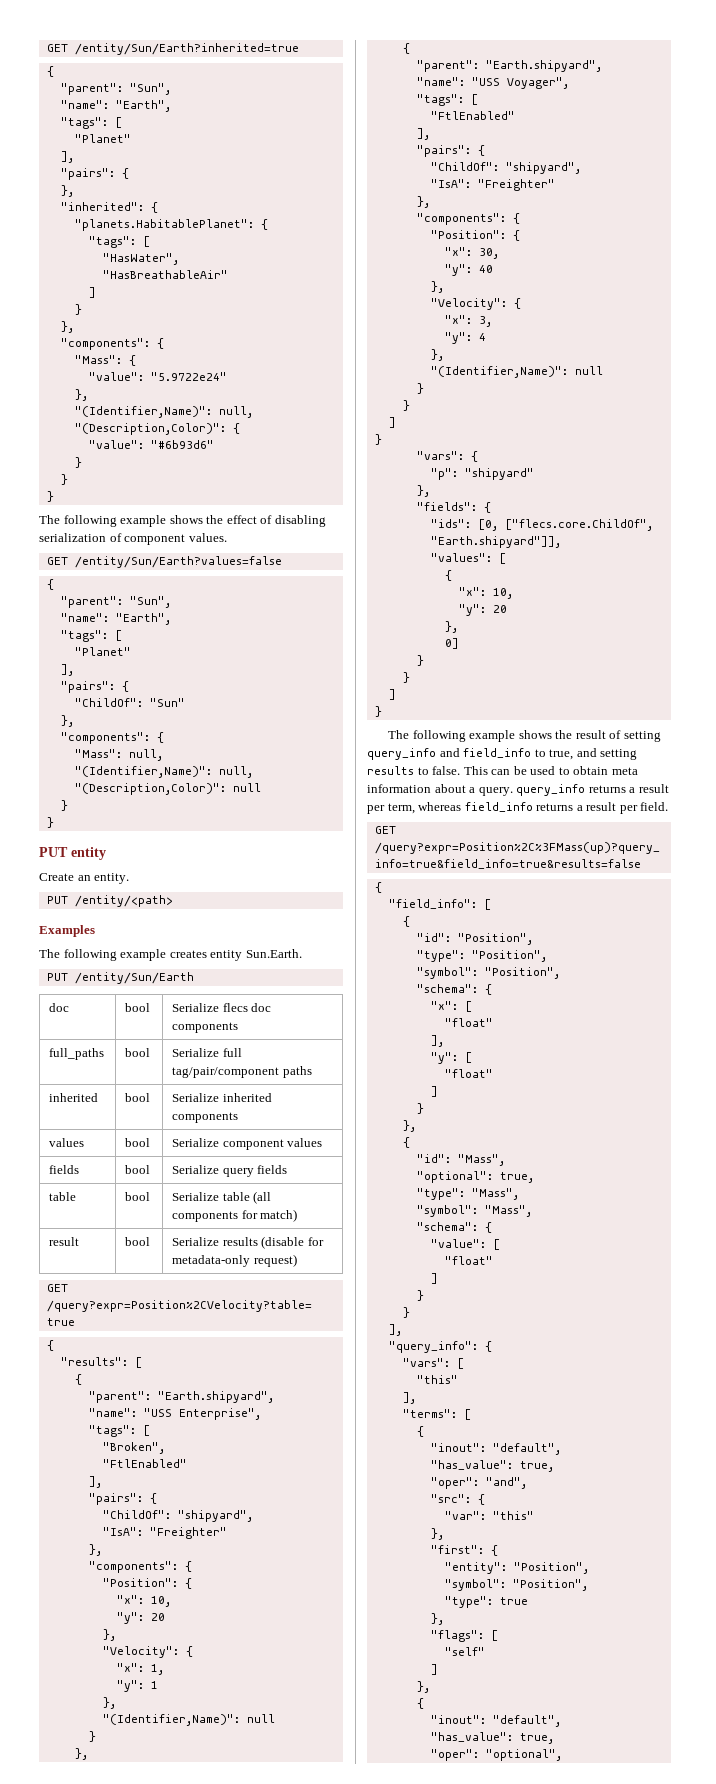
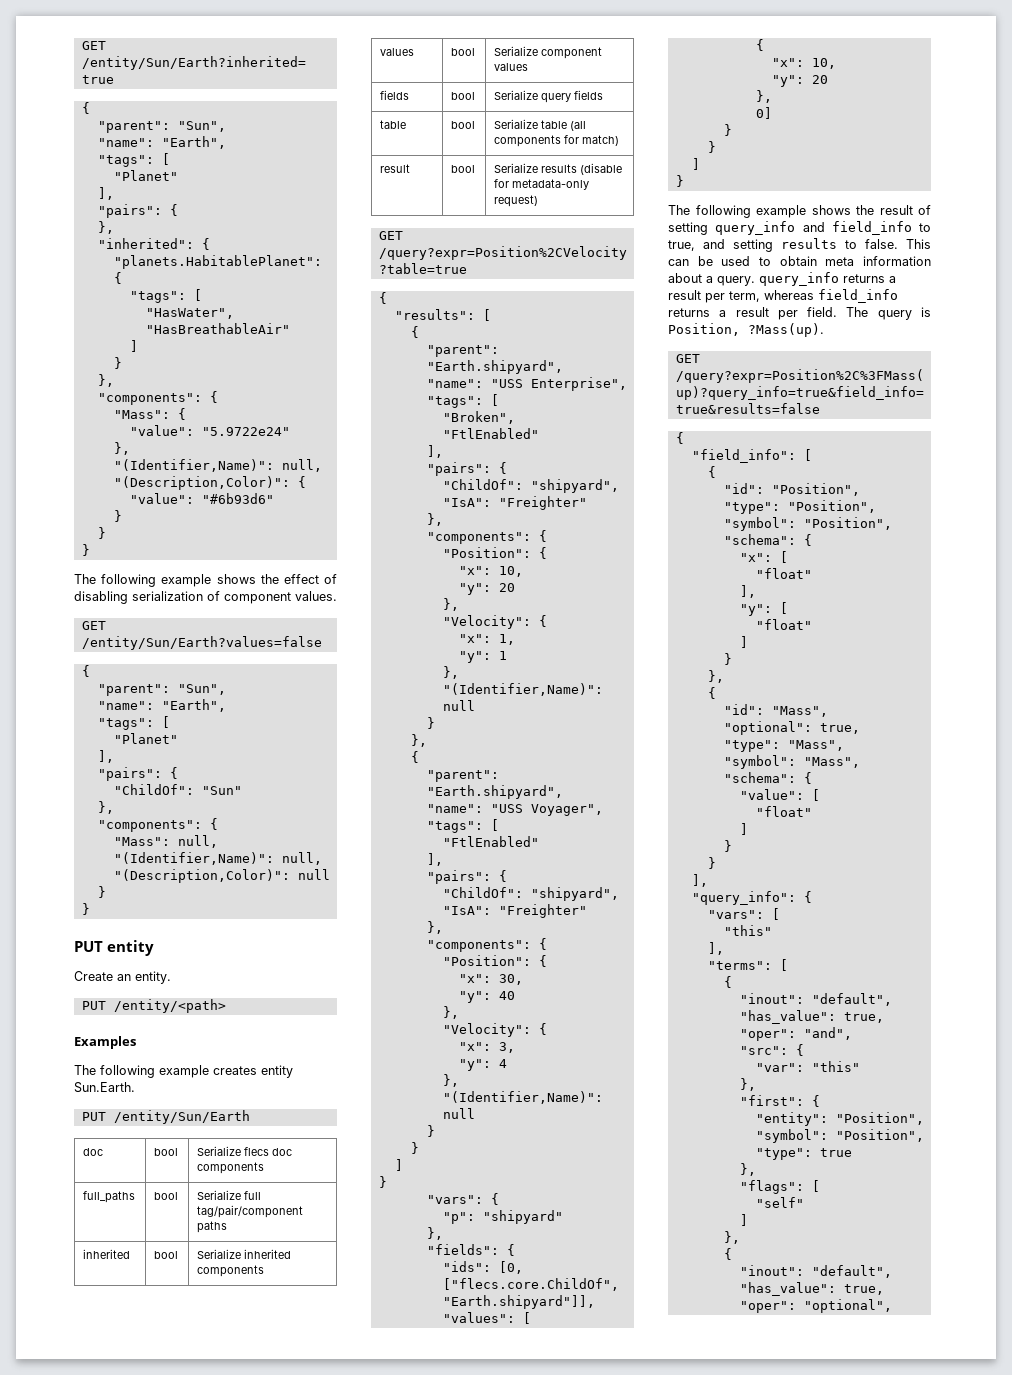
+ The query is Position, ?Mass(up).

